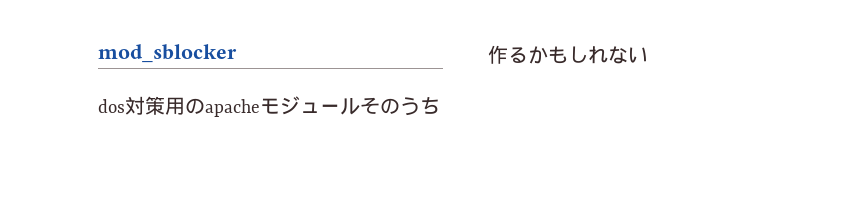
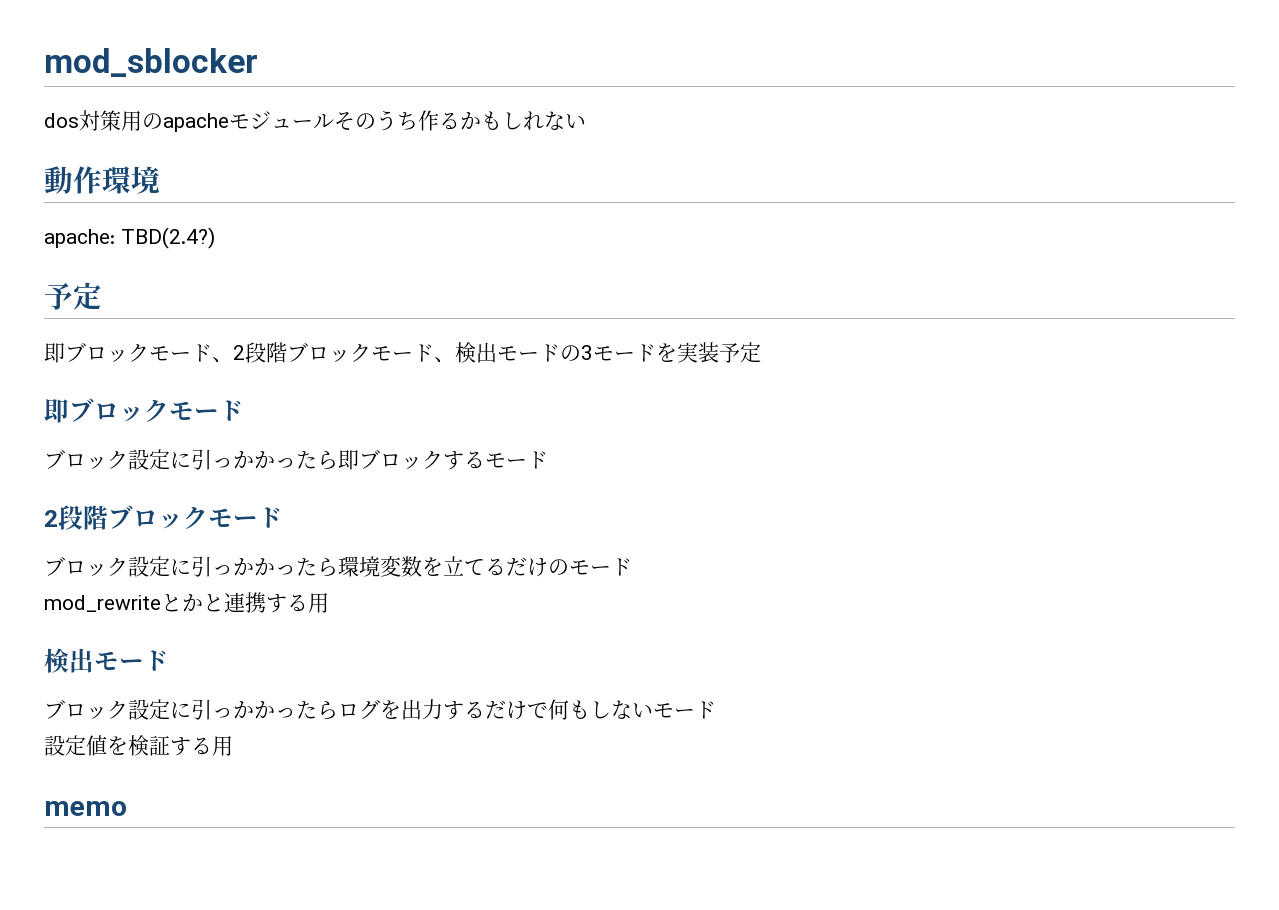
+ 動作環境
+ apache: TBD(2.4?)
+ 予定
+ 即ブロックモード、2段階ブロックモード、検出モードの3モードを実装予定
+ 即ブロックモード
+ ブロック設定に引っかかったら即ブロックするモード
+ 2段階ブロックモード
+ ブロック設定に引っかかったら環境変数を立てるだけのモード
+ mod_rewriteとかと連携する用
+ 検出モード
+ ブロック設定に引っかかったらログを出力するだけで何もしないモード
+ 設定値を検証する用
+ memo

